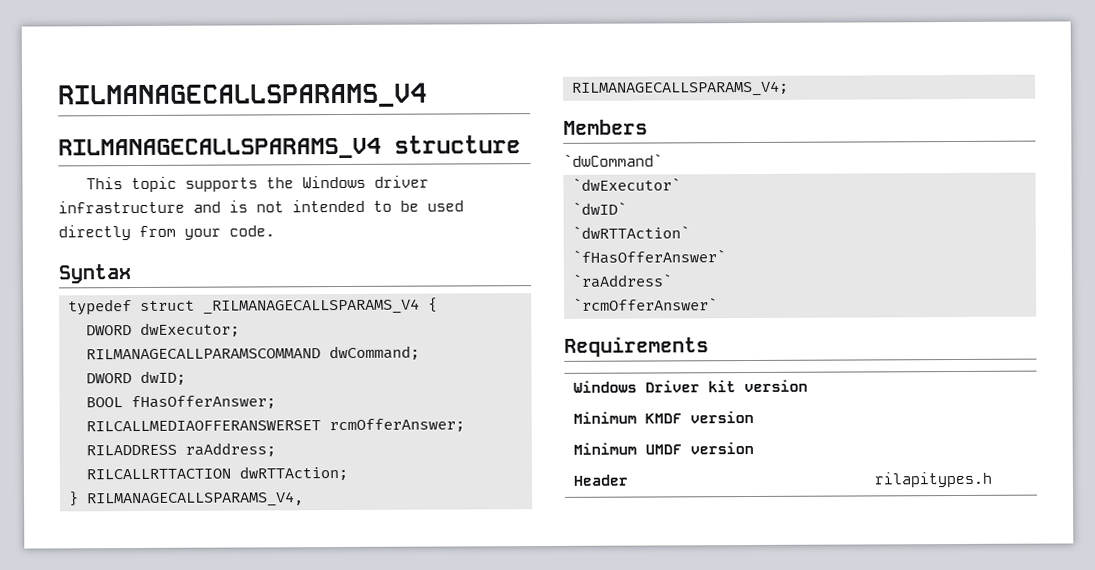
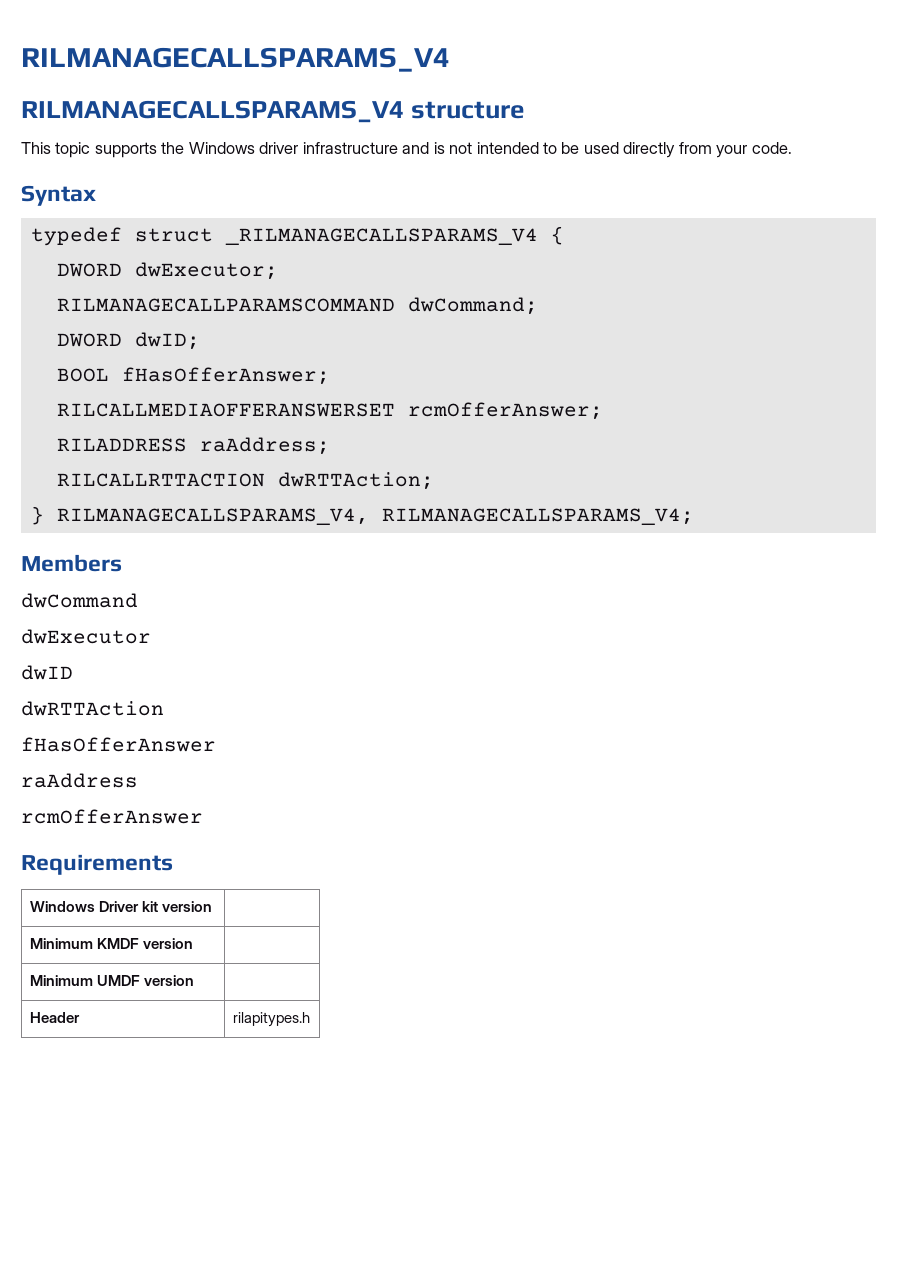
- `dwCommand`
- `dwExecutor`
- `dwID`
- `dwRTTAction`
- `fHasOfferAnswer`
- `raAddress`
- `rcmOfferAnswer`
+ dwCommand
+ dwExecutor
+ dwID
+ dwRTTAction
+ fHasOfferAnswer
+ raAddress
+ rcmOfferAnswer

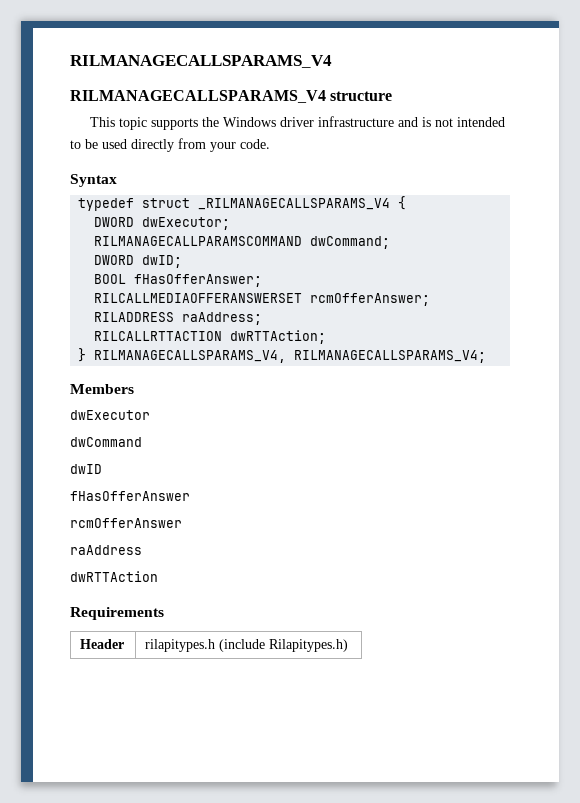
+ dwExecutor
- dwExecutor
- dwRTTAction
  fHasOfferAnswer
+ rcmOfferAnswer
- rcmOfferAnswer
+ dwRTTAction
- Windows Driver kit version |
- Minimum KMDF version |
- Minimum UMDF version |
- Header | rilapitypes.h
+ Header | rilapitypes.h (include Rilapitypes.h)

